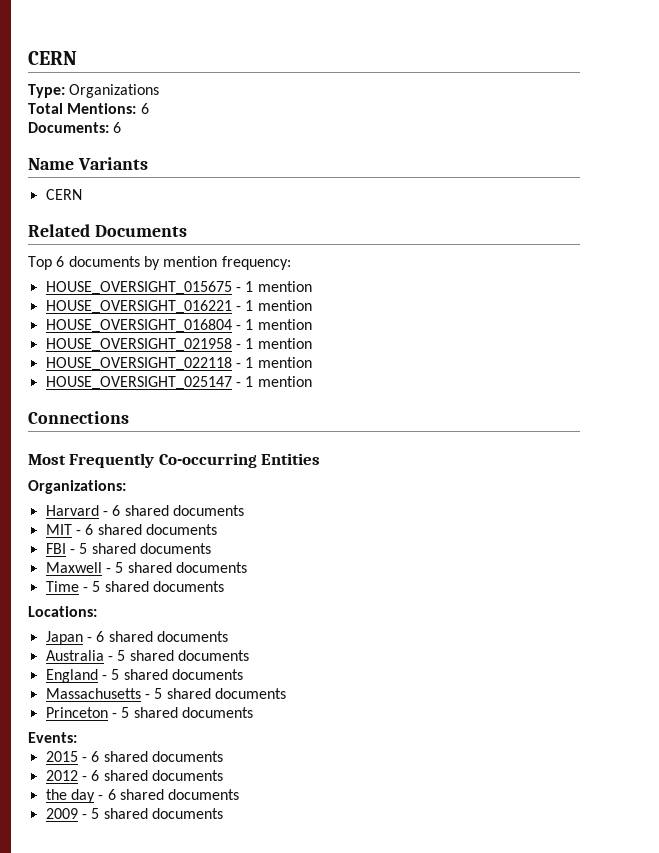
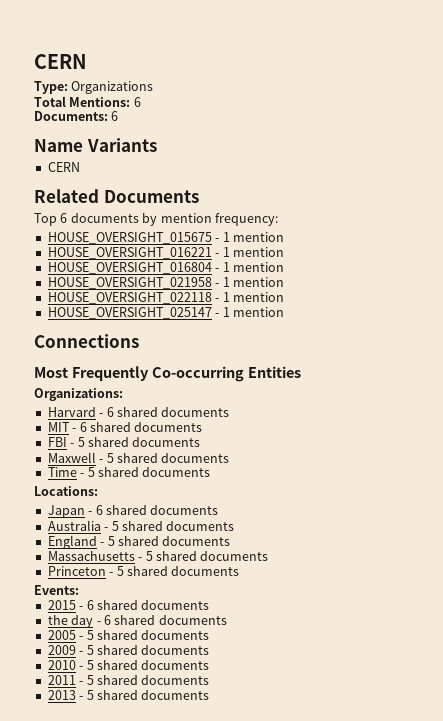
- 2012 - 6 shared documents
  the day - 6 shared documents
+ 2005 - 5 shared documents
+ 2010 - 5 shared documents
+ 2011 - 5 shared documents
+ 2013 - 5 shared documents

